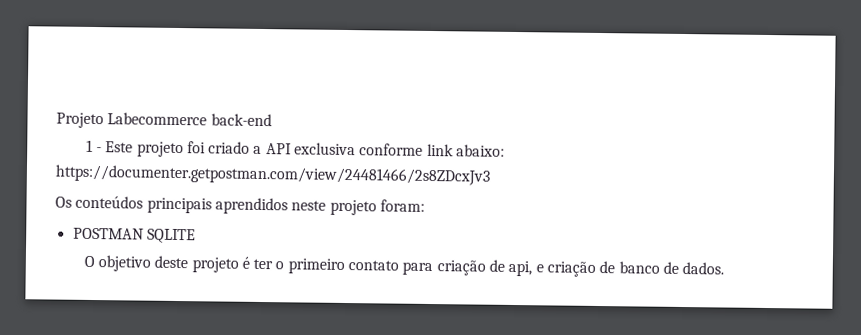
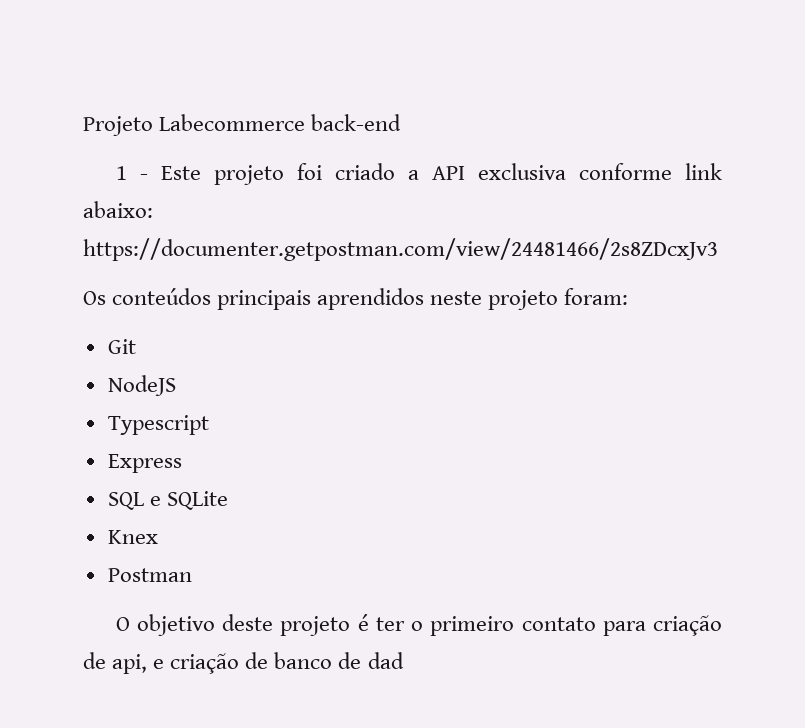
- POSTMAN SQLITE
+ Git
+ NodeJS
+ Typescript
+ Express
+ SQL e SQLite
+ Knex
+ Postman
- O objetivo deste projeto é ter o primeiro contato para criação de api, e criação de banco de dados.
+ O objetivo deste projeto é ter o primeiro contato para criação de api, e criação de banco de dad

